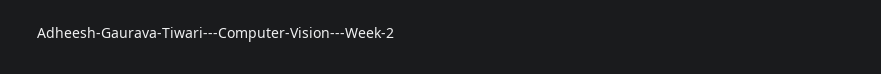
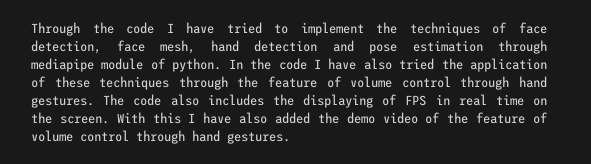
- Adheesh-Gaurava-Tiwari---Computer-Vision---Week-2
+ Through the code I have tried to implement the techniques of face detection, face mesh, hand detection and pose estimation through mediapipe module of python. In the code I have also tried the application of these techniques through the feature of volume control through hand gestures. The code also includes the displaying of FPS in real time on the screen. With this I have also added the demo video of the feature of volume control through hand gestures.

